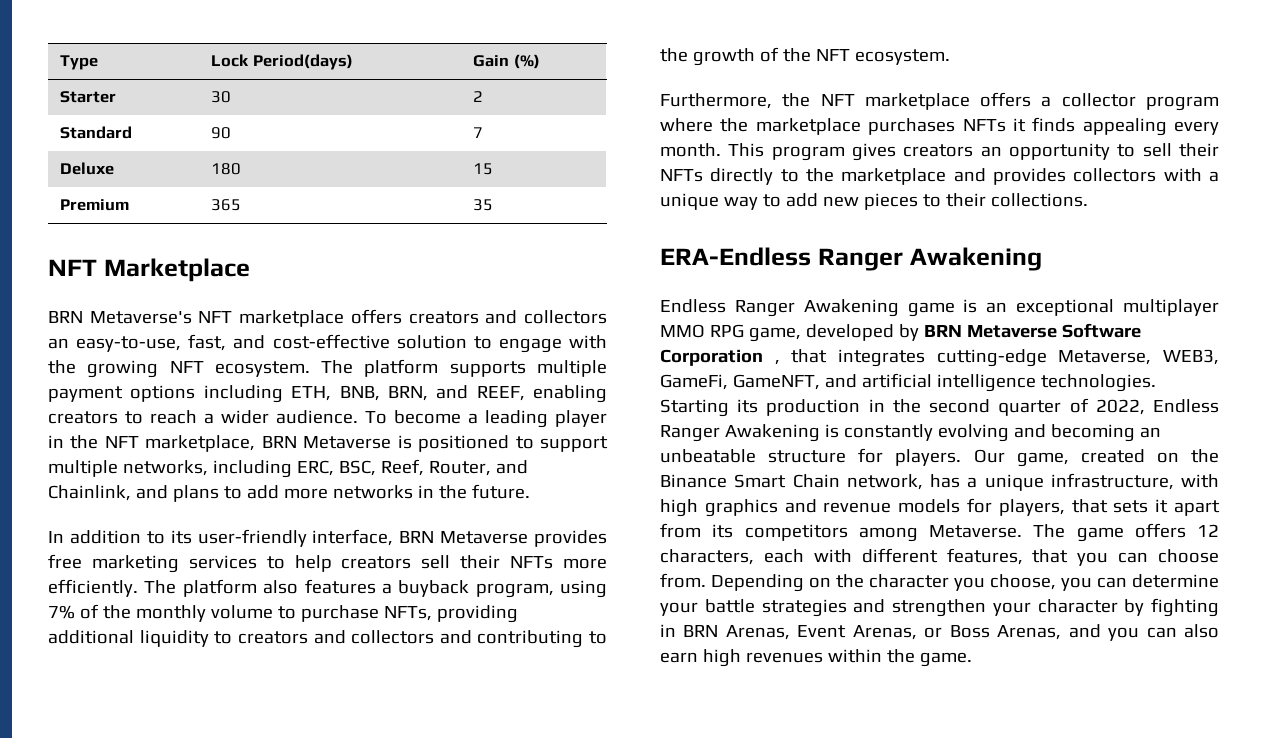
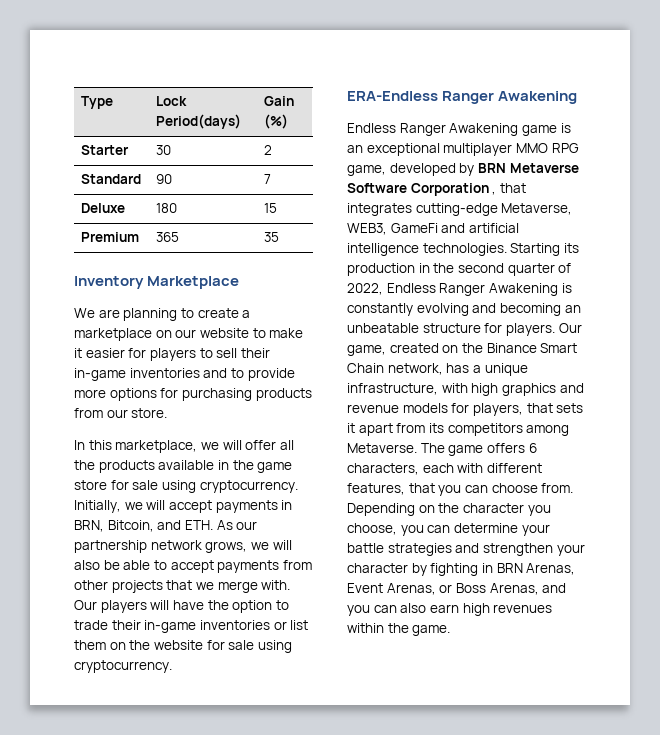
- NFT Marketplace
+ Inventory Marketplace
- BRN Metaverse's NFT marketplace offers creators and collectors an easy-to-use, fast, and cost-effective solution to engage with the growing NFT ecosystem. The platform supports multiple payment options including ETH, BNB, BRN, and REEF, enabling creators to reach a wider audience. To become a leading player in the NFT marketplace, BRN Metaverse is positioned to support multiple networks, including ERC, BSC, Reef, Router, and Chainlink, and plans to add more networks in the future.
- In addition to its user-friendly interface, BRN Metaverse provides free marketing services to help creators sell their NFTs more efficiently. The platform also features a buyback program, using 7% of the monthly volume to purchase NFTs, providing additional liquidity to creators and collectors and contributing to the growth of the NFT ecosystem.
- Furthermore, the NFT marketplace offers a collector program where the marketplace purchases NFTs it finds appealing every month. This program gives creators an opportunity to sell their NFTs directly to the marketplace and provides collectors with a unique way to add new pieces to their collections.
+ We are planning to create a marketplace on our website to make it easier for players to sell their in-game inventories and to provide more options for purchasing products from our store.
+ In this marketplace, we will offer all the products available in the game store for sale using cryptocurrency. Initially, we will accept payments in BRN, Bitcoin, and ETH. As our partnership network grows, we will also be able to accept payments from other projects that we merge with. Our players will have the option to trade their in-game inventories or list them on the website for sale using cryptocurrency.
- Endless Ranger Awakening game is an exceptional multiplayer MMO RPG game, developed by BRN Metaverse Software Corporation , that integrates cutting-edge Metaverse, WEB3, GameFi, GameNFT, and artificial intelligence technologies.
+ Endless Ranger Awakening game is an exceptional multiplayer MMO RPG game, developed by BRN Metaverse Software Corporation , that integrates cutting-edge Metaverse, WEB3, GameFi and artificial intelligence technologies.
- The game offers 12 characters, each with different features, that you can choose from.
+ The game offers 6 characters, each with different features, that you can choose from.

